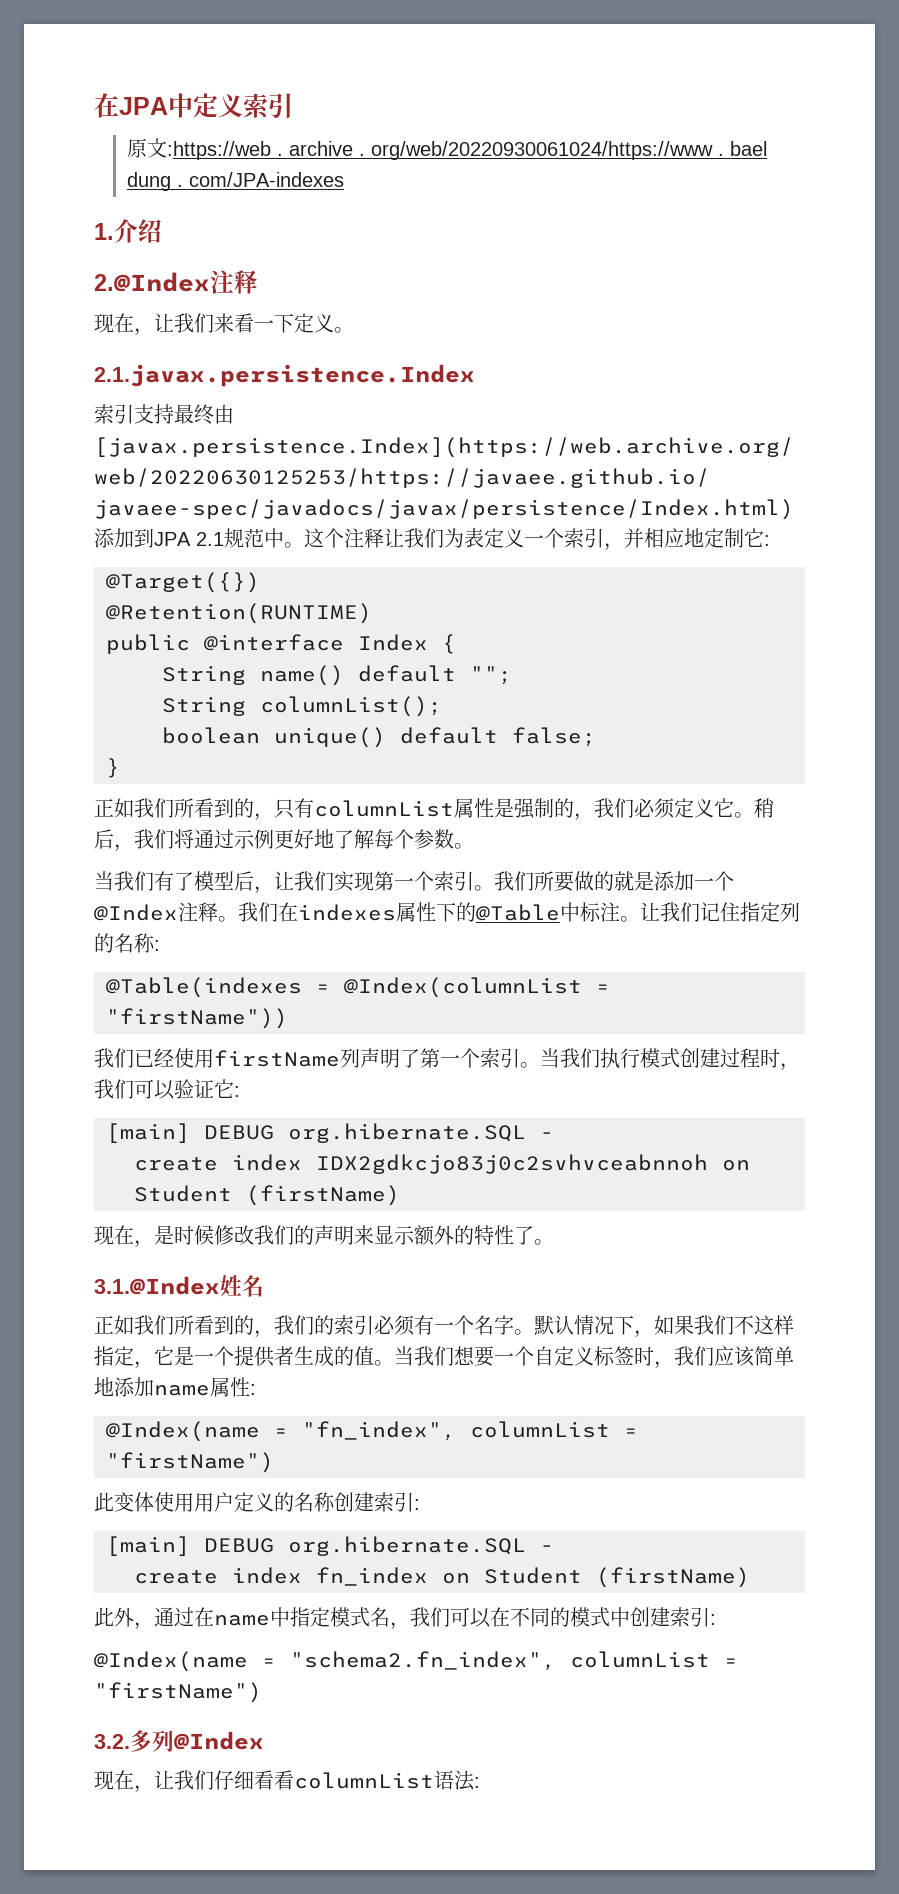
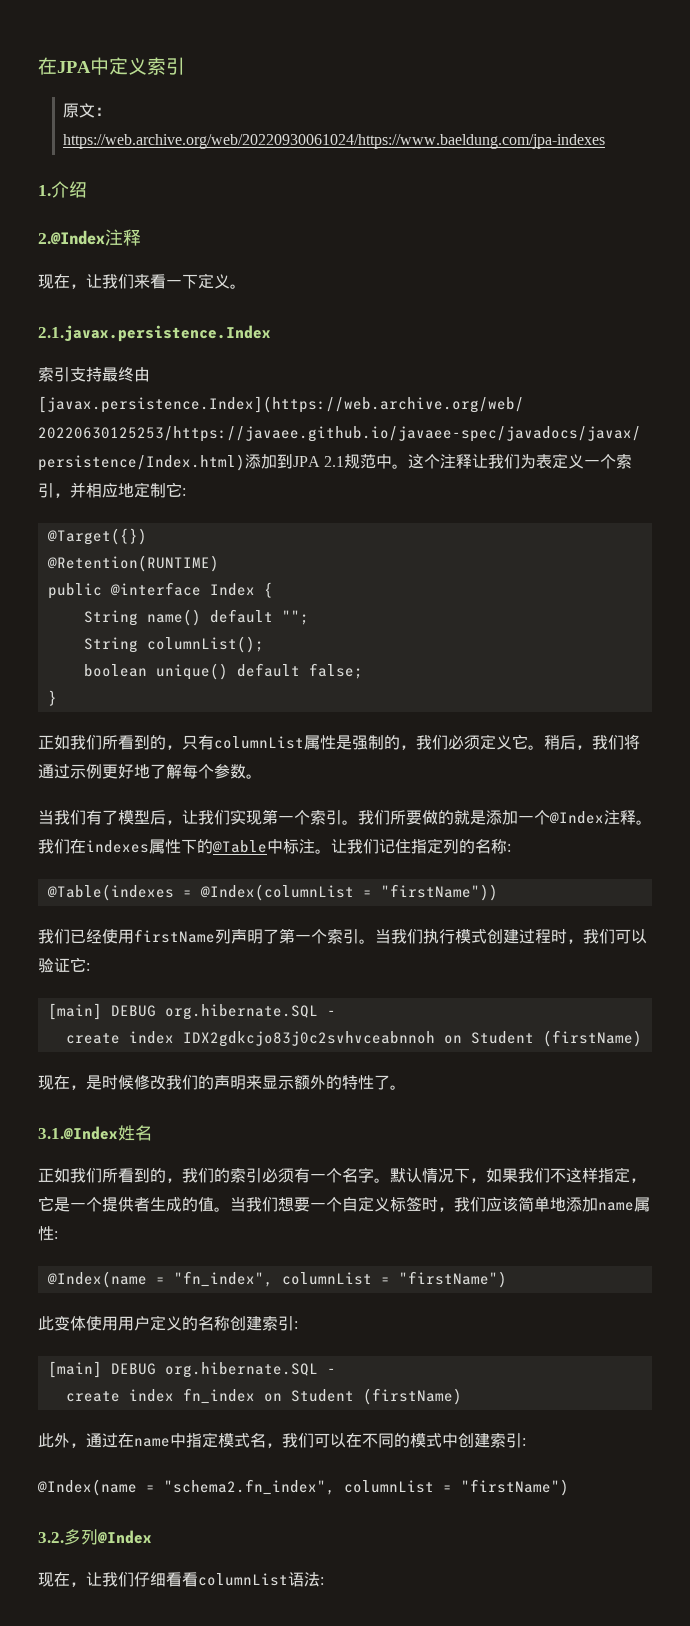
- 原文:https://web . archive . org/web/20220930061024/https://www . bael dung . com/JPA-indexes
+ 原文：https://web.archive.org/web/20220930061024/https://www.baeldung.com/jpa-indexes

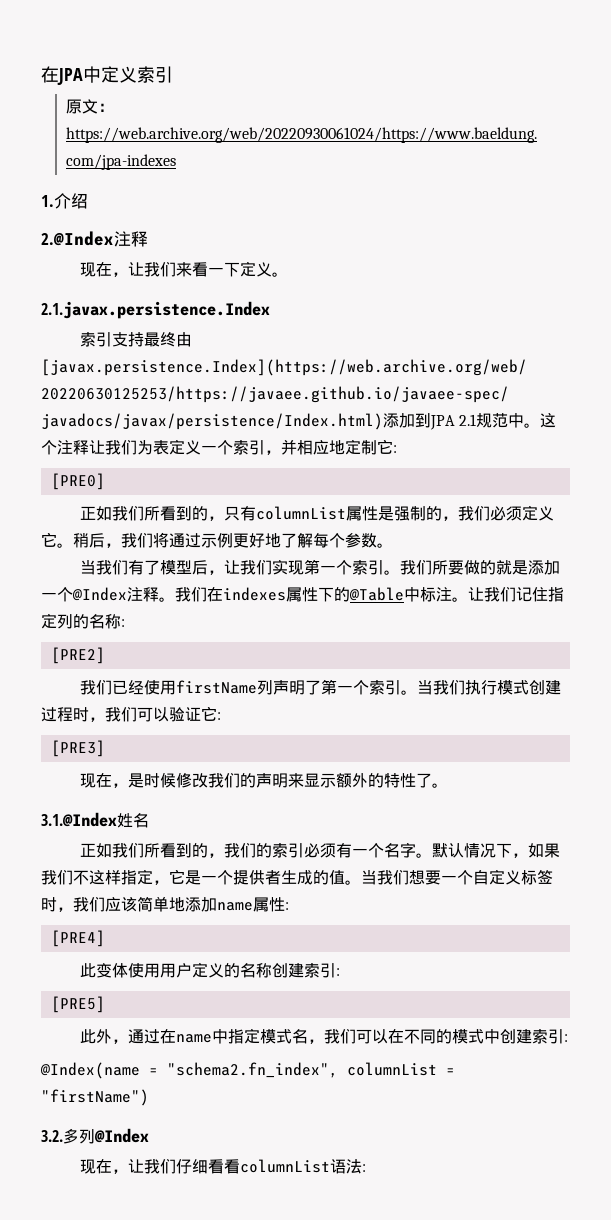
- @Target({})
- @Retention(RUNTIME)
- public @interface Index {
- String name() default "";
- String columnList();
- boolean unique() default false;
- }
+ [PRE0]
- @Table(indexes = @Index(columnList = "firstName"))
+ [PRE2]
  当我们执行模式创建过程时，我们可以验证它:
- [main] DEBUG org.hibernate.SQL -
- create index IDX2gdkcjo83j0c2svhvceabnnoh on Student (firstName)
+ [PRE3]
- @Index(name = "fn_index", columnList = "firstName")
+ [PRE4]
  此变体使用用户定义的名称创建索引:
- [main] DEBUG org.hibernate.SQL -
- create index fn_index on Student (firstName)
+ [PRE5]

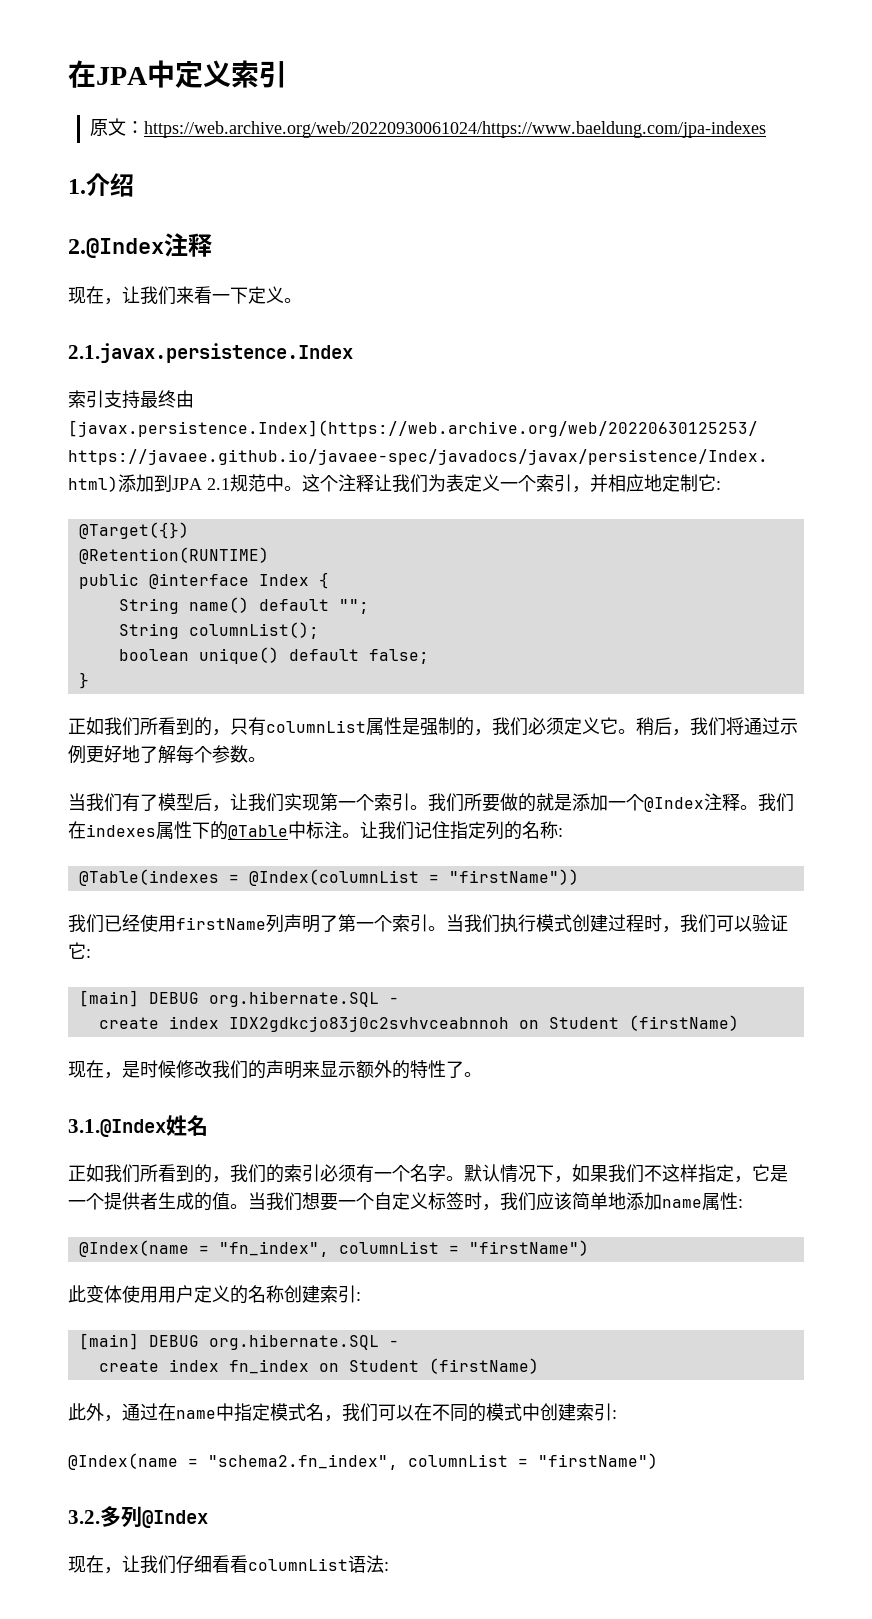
- [PRE0]
+ @Target({})
+ @Retention(RUNTIME)
+ public @interface Index {
+ String name() default "";
+ String columnList();
+ boolean unique() default false;
+ }
- [PRE2]
+ @Table(indexes = @Index(columnList = "firstName"))
  当我们执行模式创建过程时，我们可以验证它:
- [PRE3]
+ [main] DEBUG org.hibernate.SQL -
+ create index IDX2gdkcjo83j0c2svhvceabnnoh on Student (firstName)
- [PRE4]
+ @Index(name = "fn_index", columnList = "firstName")
  此变体使用用户定义的名称创建索引:
- [PRE5]
+ [main] DEBUG org.hibernate.SQL -
+ create index fn_index on Student (firstName)

